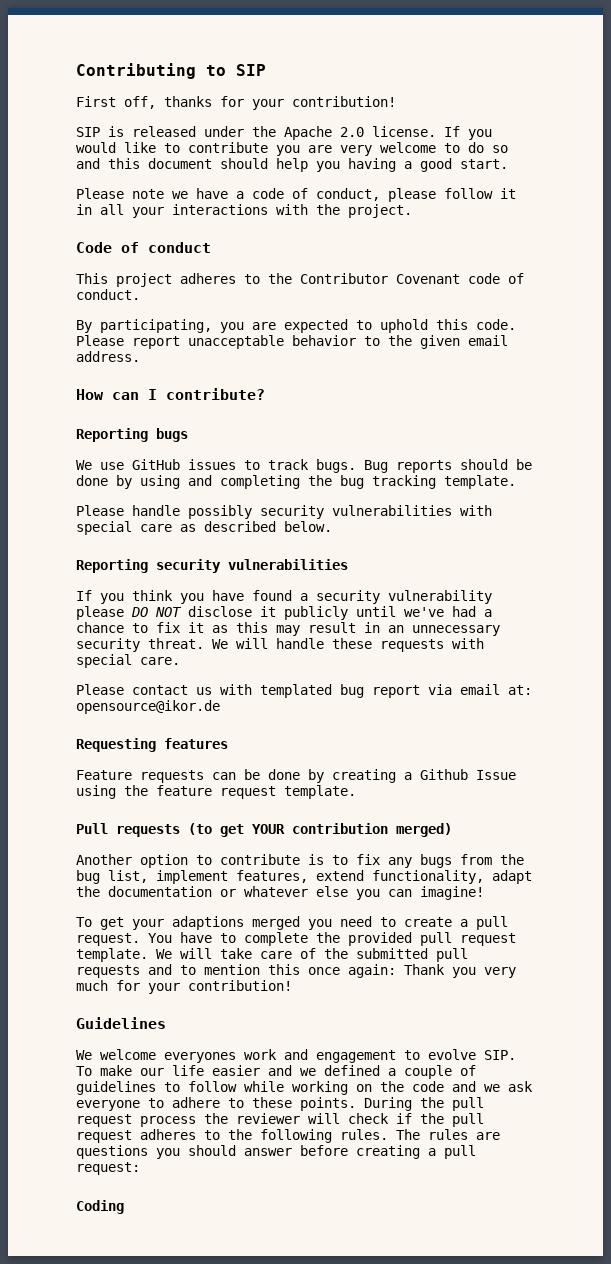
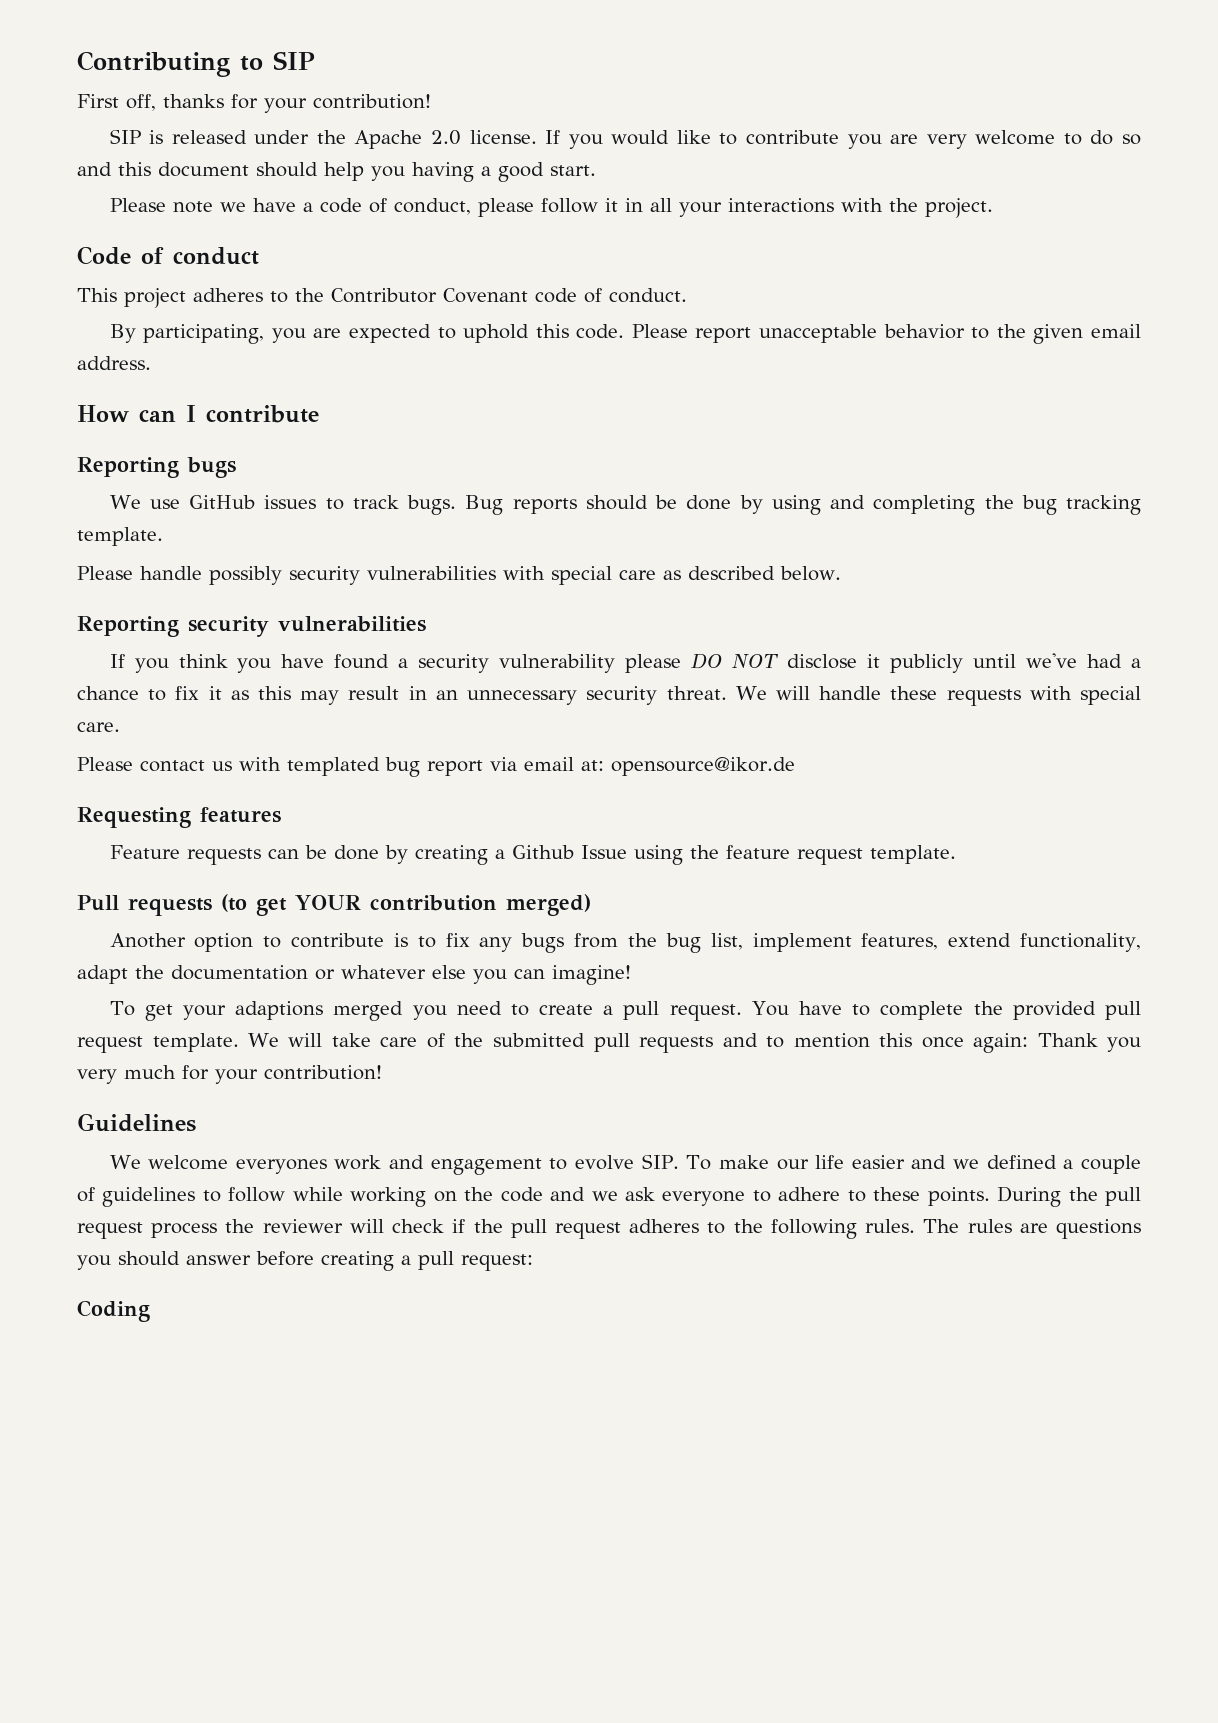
- How can I contribute?
+ How can I contribute

